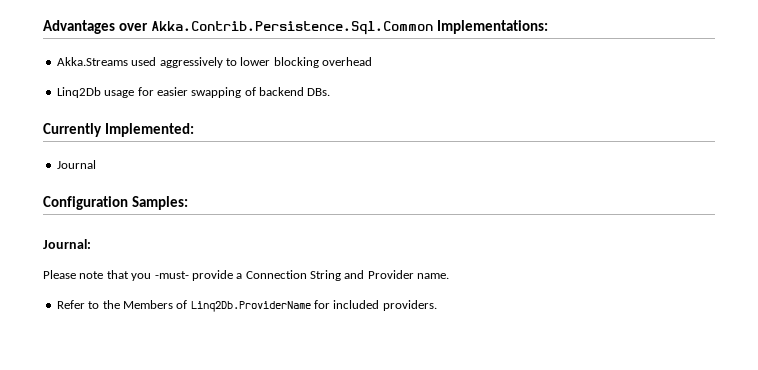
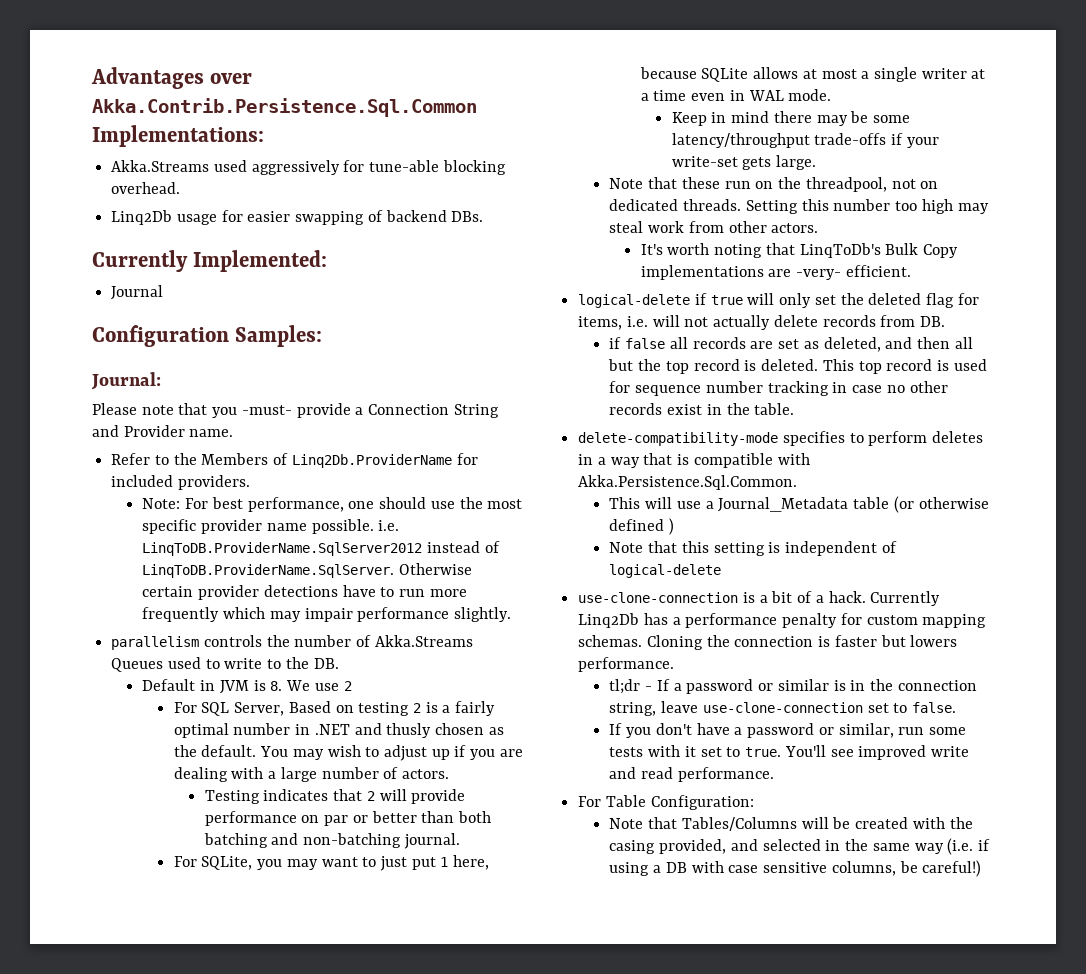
- Akka.Streams used aggressively to lower blocking overhead
+ Akka.Streams used aggressively for tune-able blocking overhead.
+ Note: For best performance, one should use the most specific provider name possible. i.e. LinqToDB.ProviderName.SqlServer2012 instead of LinqToDB.ProviderName.SqlServer. Otherwise certain provider detections have to run more frequently which may impair performance slightly.
+ parallelism controls the number of Akka.Streams Queues used to write to the DB.
+ Default in JVM is 8. We use 2
+ For SQL Server, Based on testing 2 is a fairly optimal number in .NET and thusly chosen as the default. You may wish to adjust up if you are dealing with a large number of actors.
+ Testing indicates that 2 will provide performance on par or better than both batching and non-batching journal.
+ For SQLite, you may want to just put 1 here, because SQLite allows at most a single writer at a time even in WAL mode.
+ Keep in mind there may be some latency/throughput trade-offs if your write-set gets large.
+ Note that these run on the threadpool, not on dedicated threads. Setting this number too high may steal work from other actors.
+ It's worth noting that LinqToDb's Bulk Copy implementations are -very- efficient.
+ logical-delete if true will only set the deleted flag for items, i.e. will not actually delete records from DB.
+ if false all records are set as deleted, and then all but the top record is deleted. This top record is used for sequence number tracking in case no other records exist in the table.
+ delete-compatibility-mode specifies to perform deletes in a way that is compatible with Akka.Persistence.Sql.Common.
+ This will use a Journal_Metadata table (or otherwise defined )
+ Note that this setting is independent of logical-delete
+ use-clone-connection is a bit of a hack. Currently Linq2Db has a performance penalty for custom mapping schemas. Cloning the connection is faster but lowers performance.
+ tl;dr - If a password or similar is in the connection string, leave use-clone-connection set to false.
+ If you don't have a password or similar, run some tests with it set to true. You'll see improved write and read performance.
+ For Table Configuration:
+ Note that Tables/Columns will be created with the casing provided, and selected in the same way (i.e. if using a DB with case sensitive columns, be careful!)

